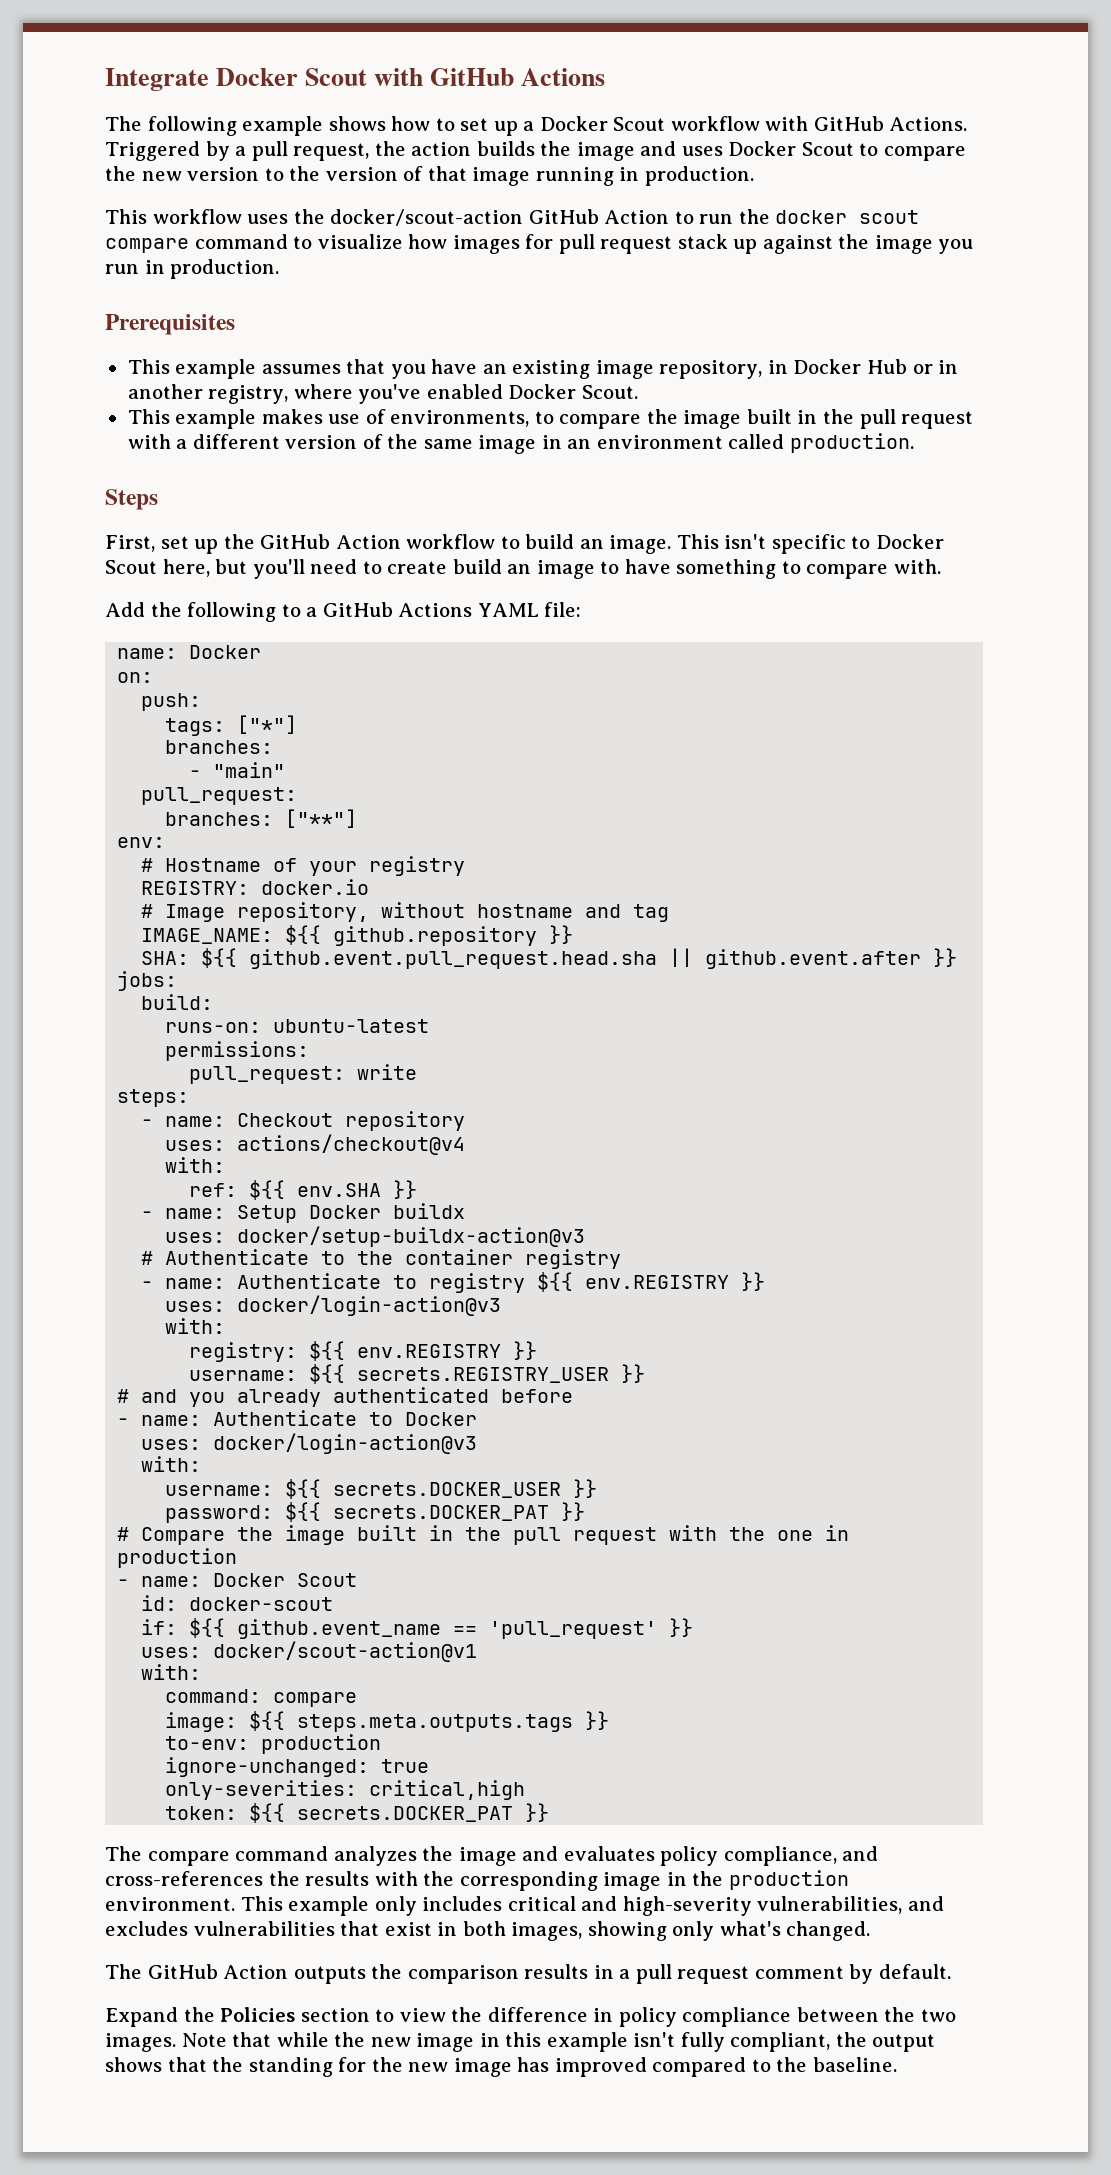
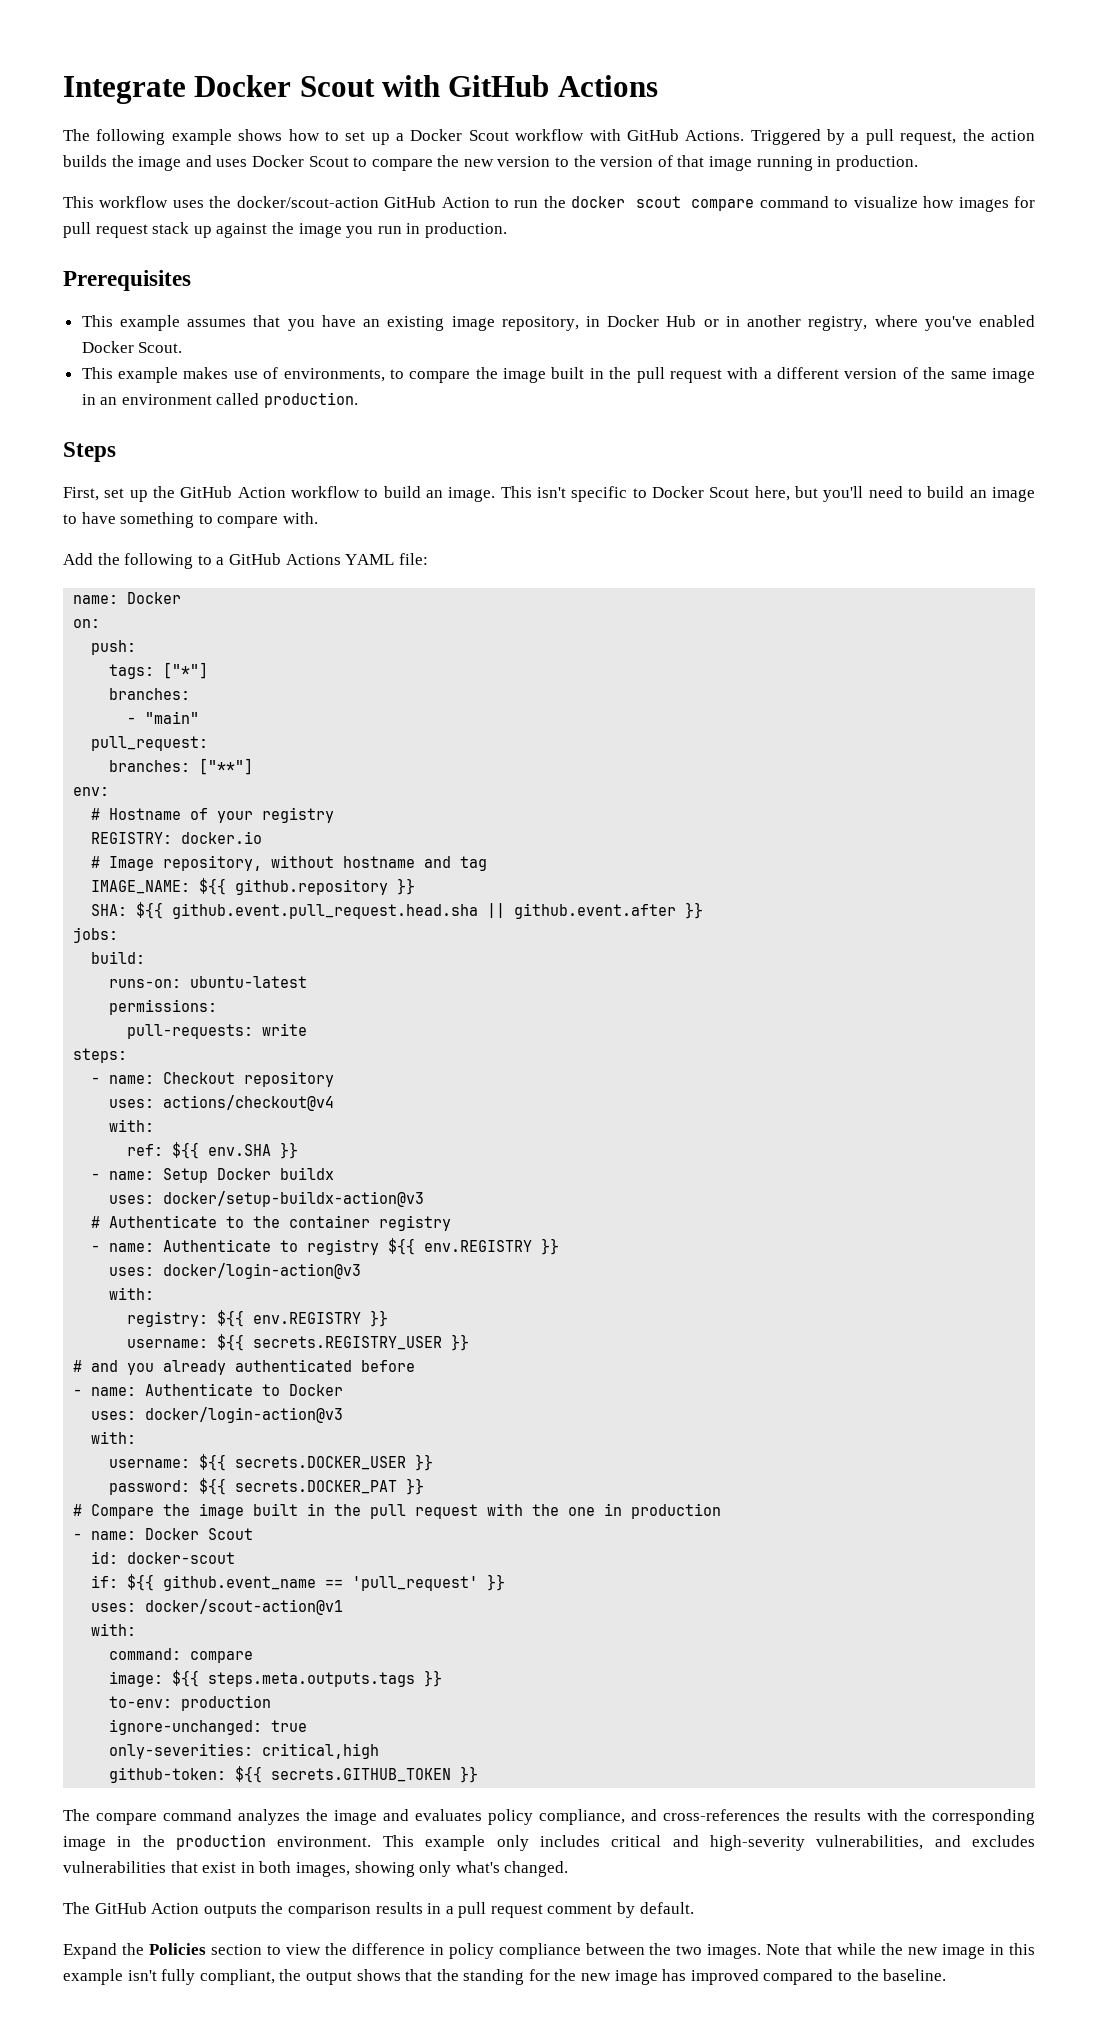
- This isn't specific to Docker Scout here, but you'll need to create build an image to have something to compare with.
+ This isn't specific to Docker Scout here, but you'll need to build an image to have something to compare with.
- pull_request: write
+ pull-requests: write
- token: ${{ secrets.DOCKER_PAT }}
+ github-token: ${{ secrets.GITHUB_TOKEN }}

